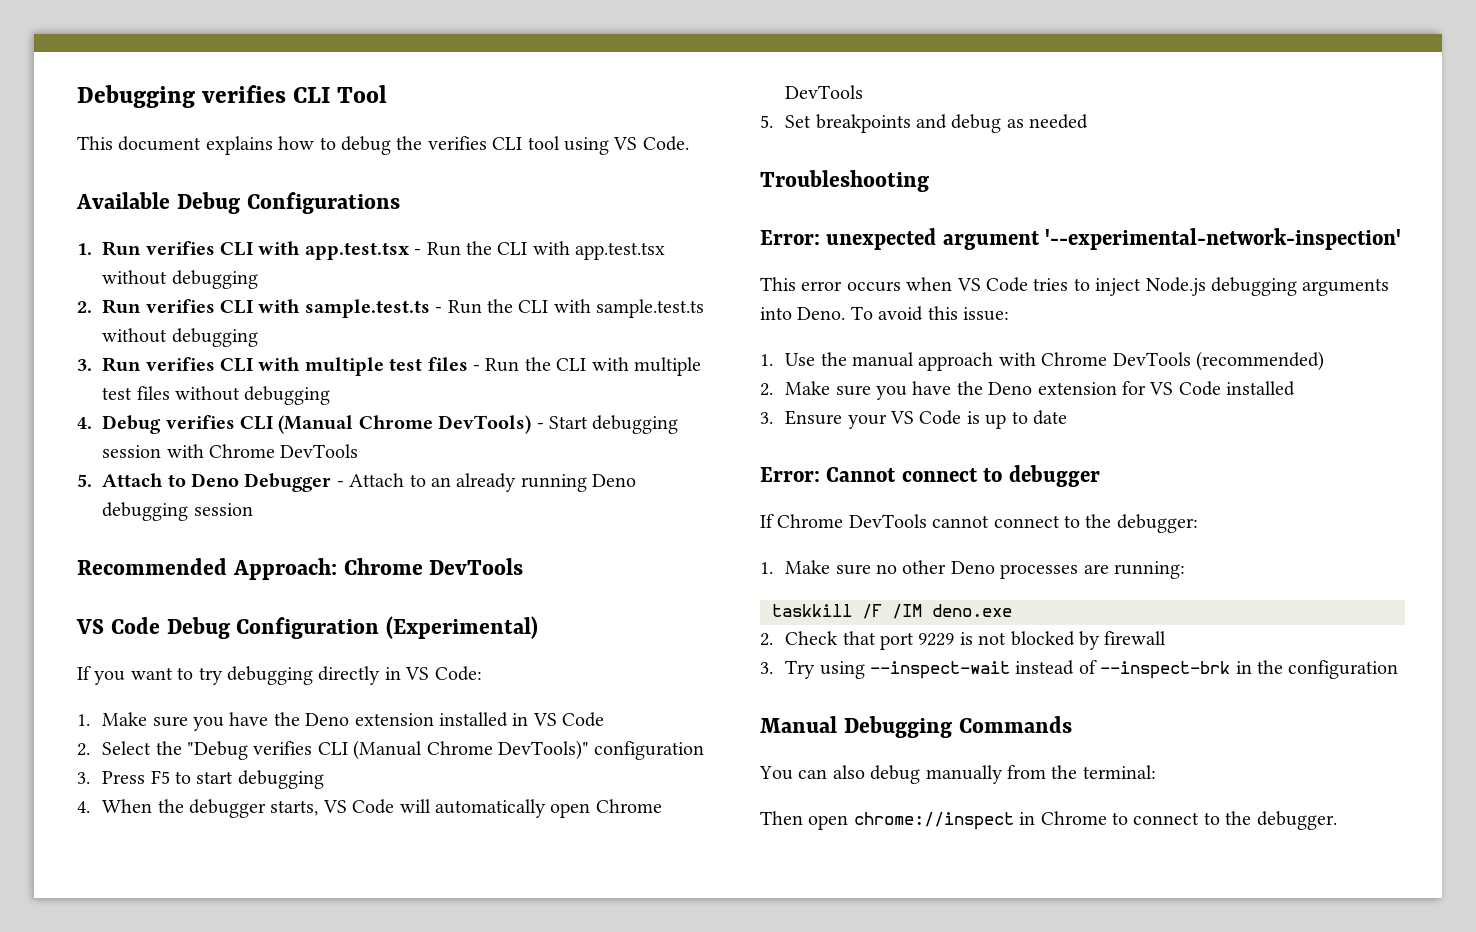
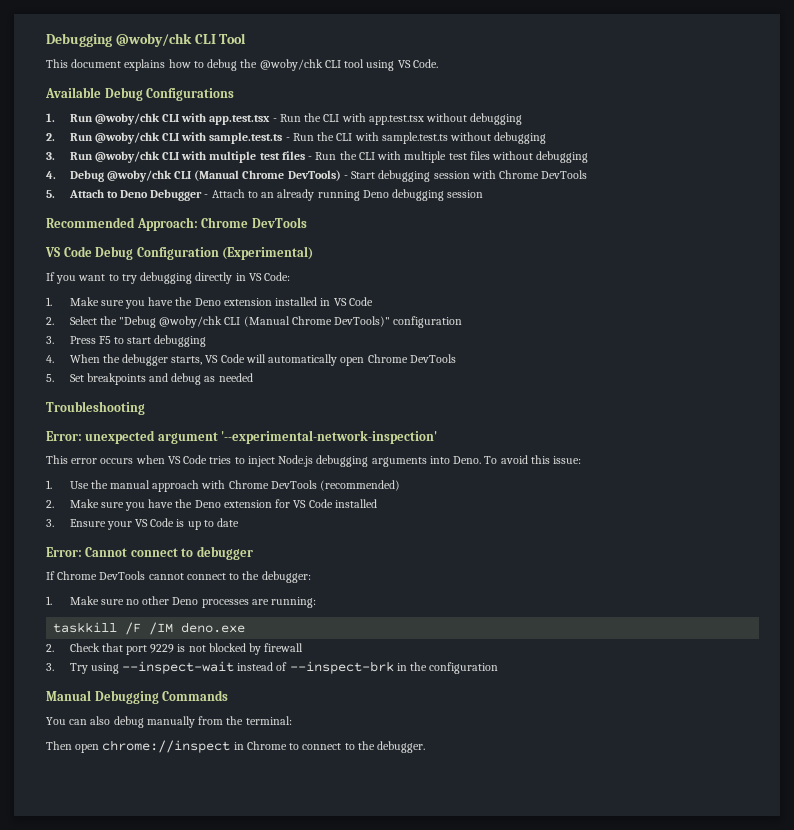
- Debugging verifies CLI Tool
+ Debugging @woby/chk CLI Tool
- This document explains how to debug the verifies CLI tool using VS Code.
+ This document explains how to debug the @woby/chk CLI tool using VS Code.
- 1. Run verifies CLI with app.test.tsx - Run the CLI with app.test.tsx without debugging
+ 1. Run @woby/chk CLI with app.test.tsx - Run the CLI with app.test.tsx without debugging
- 2. Run verifies CLI with sample.test.ts - Run the CLI with sample.test.ts without debugging
+ 2. Run @woby/chk CLI with sample.test.ts - Run the CLI with sample.test.ts without debugging
- 3. Run verifies CLI with multiple test files - Run the CLI with multiple test files without debugging
+ 3. Run @woby/chk CLI with multiple test files - Run the CLI with multiple test files without debugging
- 4. Debug verifies CLI (Manual Chrome DevTools) - Start debugging session with Chrome DevTools
+ 4. Debug @woby/chk CLI (Manual Chrome DevTools) - Start debugging session with Chrome DevTools
- 2. Select the "Debug verifies CLI (Manual Chrome DevTools)" configuration
+ 2. Select the "Debug @woby/chk CLI (Manual Chrome DevTools)" configuration

